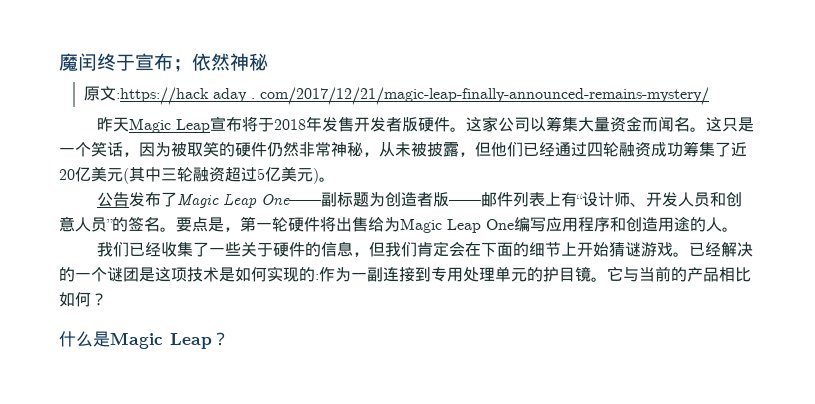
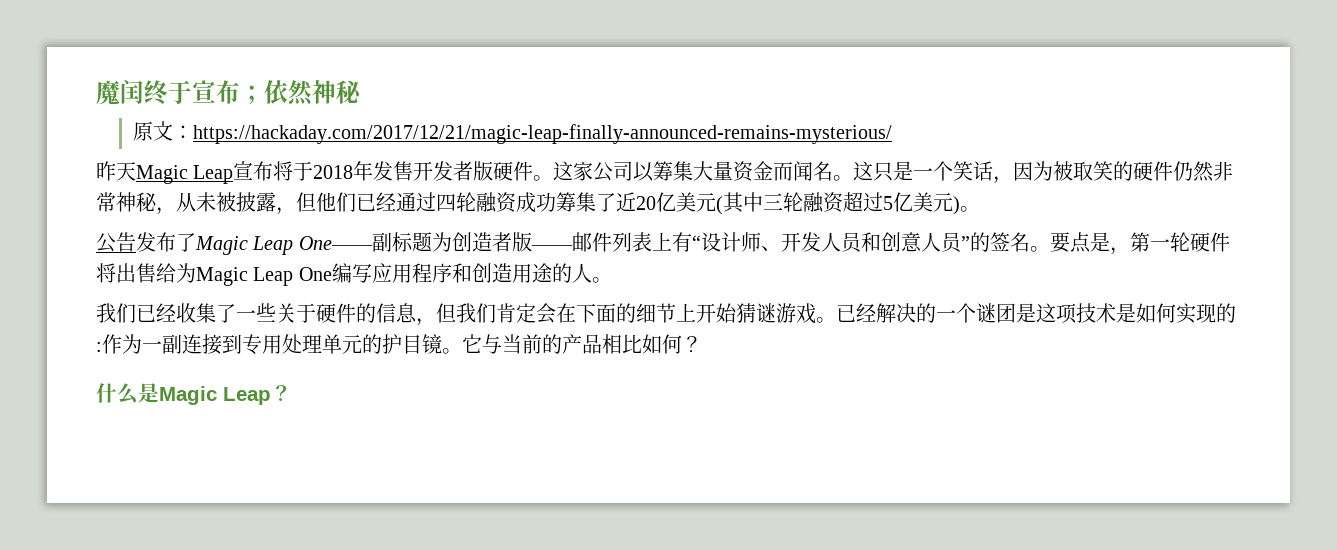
- 原文:https://hack aday . com/2017/12/21/magic-leap-finally-announced-remains-mystery/
+ 原文：https://hackaday.com/2017/12/21/magic-leap-finally-announced-remains-mysterious/

